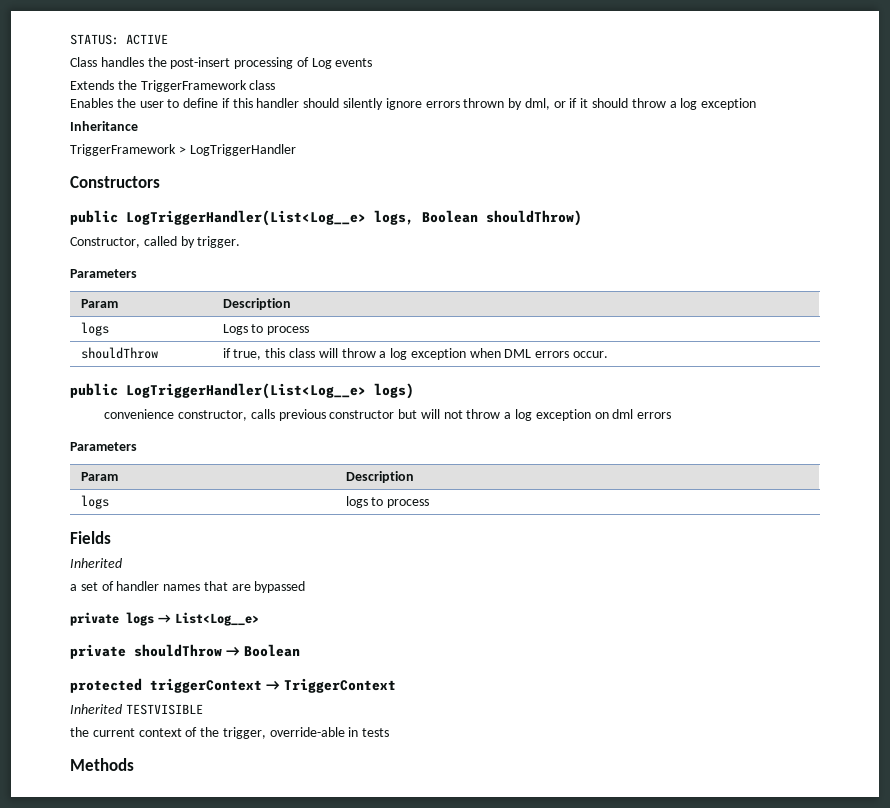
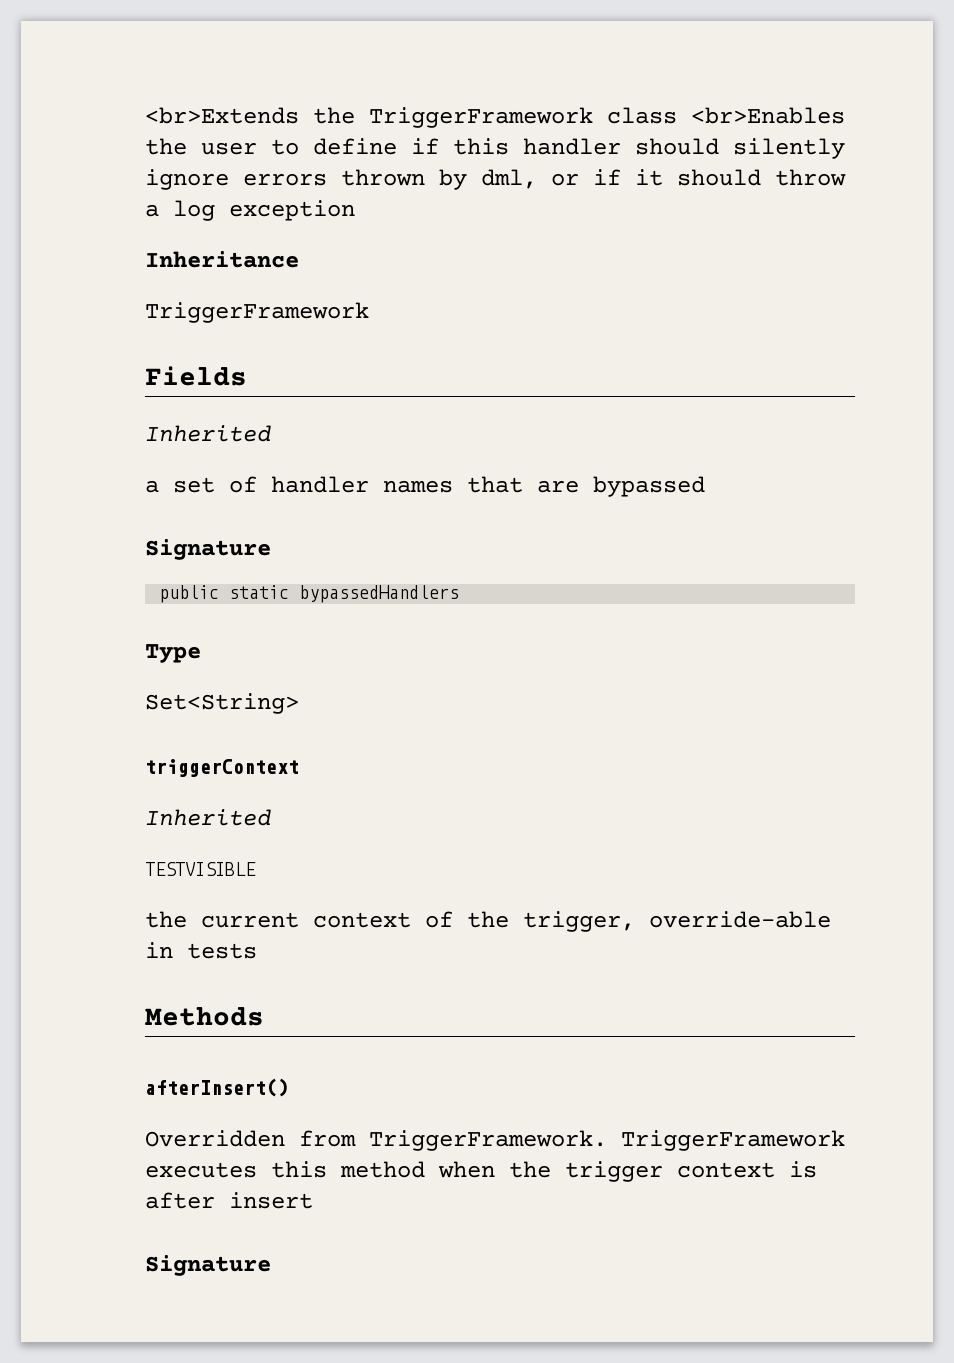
- STATUS: ACTIVE
- Class handles the post-insert processing of Log events
- Extends the TriggerFramework class
- Enables the user to define if this handler should silently ignore errors thrown by dml, or if it should throw a log exception
+ <br>Extends the TriggerFramework class <br>Enables the user to define if this handler should silently ignore errors thrown by dml, or if it should throw a log exception
  Inheritance
- TriggerFramework > LogTriggerHandler
- Constructors
- public LogTriggerHandler(List<Log__e> logs, Boolean shouldThrow)
- Constructor, called by trigger.
- Parameters
- Param | Description
- logs | Logs to process
- shouldThrow | if true, this class will throw a log exception when DML errors occur.
- public LogTriggerHandler(List<Log__e> logs)
- convenience constructor, calls previous constructor but will not throw a log exception on dml errors
- Parameters
- Param | Description
- logs | logs to process
+ TriggerFramework
  a set of handler names that are bypassed
- private logs → List<Log__e>
- private shouldThrow → Boolean
- protected triggerContext → TriggerContext
- Inherited TESTVISIBLE
+ Signature
+ public static bypassedHandlers
+ Type
+ Set<String>
+ triggerContext
+ Inherited
+ TESTVISIBLE
+ afterInsert()
+ Overridden from TriggerFramework. TriggerFramework executes this method when the trigger context is after insert
+ Signature

